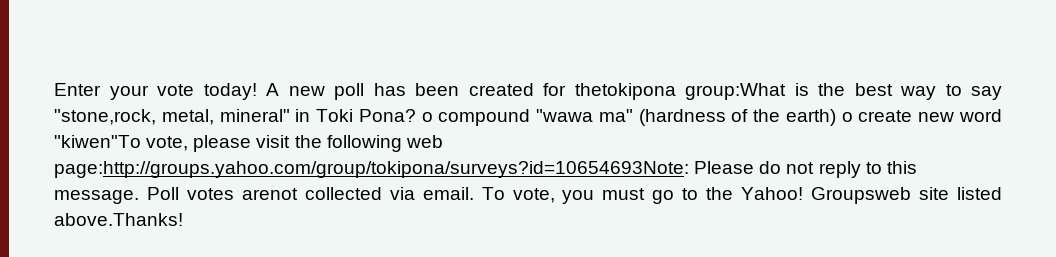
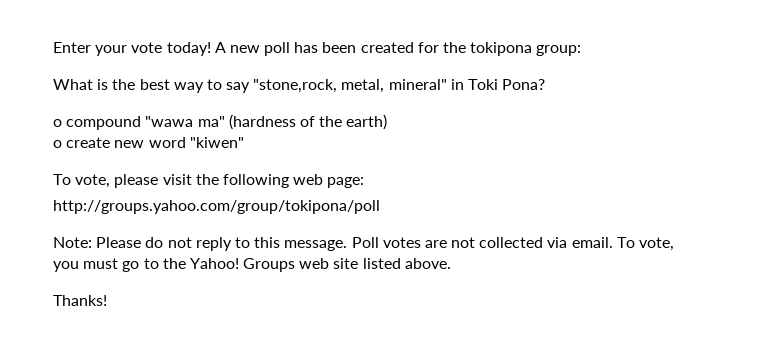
- A new poll has been created for thetokipona group:What is the best way to say "stone,rock, metal, mineral" in Toki Pona? o compound "wawa ma" (hardness of the earth) o create new word "kiwen"To vote, please visit the following web page:http://groups.yahoo.com/group/tokipona/surveys?id=10654693Note: Please do not reply to this message.
+ A new poll has been created for the tokipona group:
+ What is the best way to say "stone,rock, metal, mineral" in Toki Pona?
+ o compound "wawa ma" (hardness of the earth)
+ o create new word "kiwen"
+ To vote, please visit the following web page:
+ http://groups.yahoo.com/group/tokipona/poll
+ Note: Please do not reply to this message.
- Poll votes arenot collected via email.
+ Poll votes are not collected via email.
- Groupsweb site listed above.Thanks!
+ Groups web site listed above.
+ Thanks!

